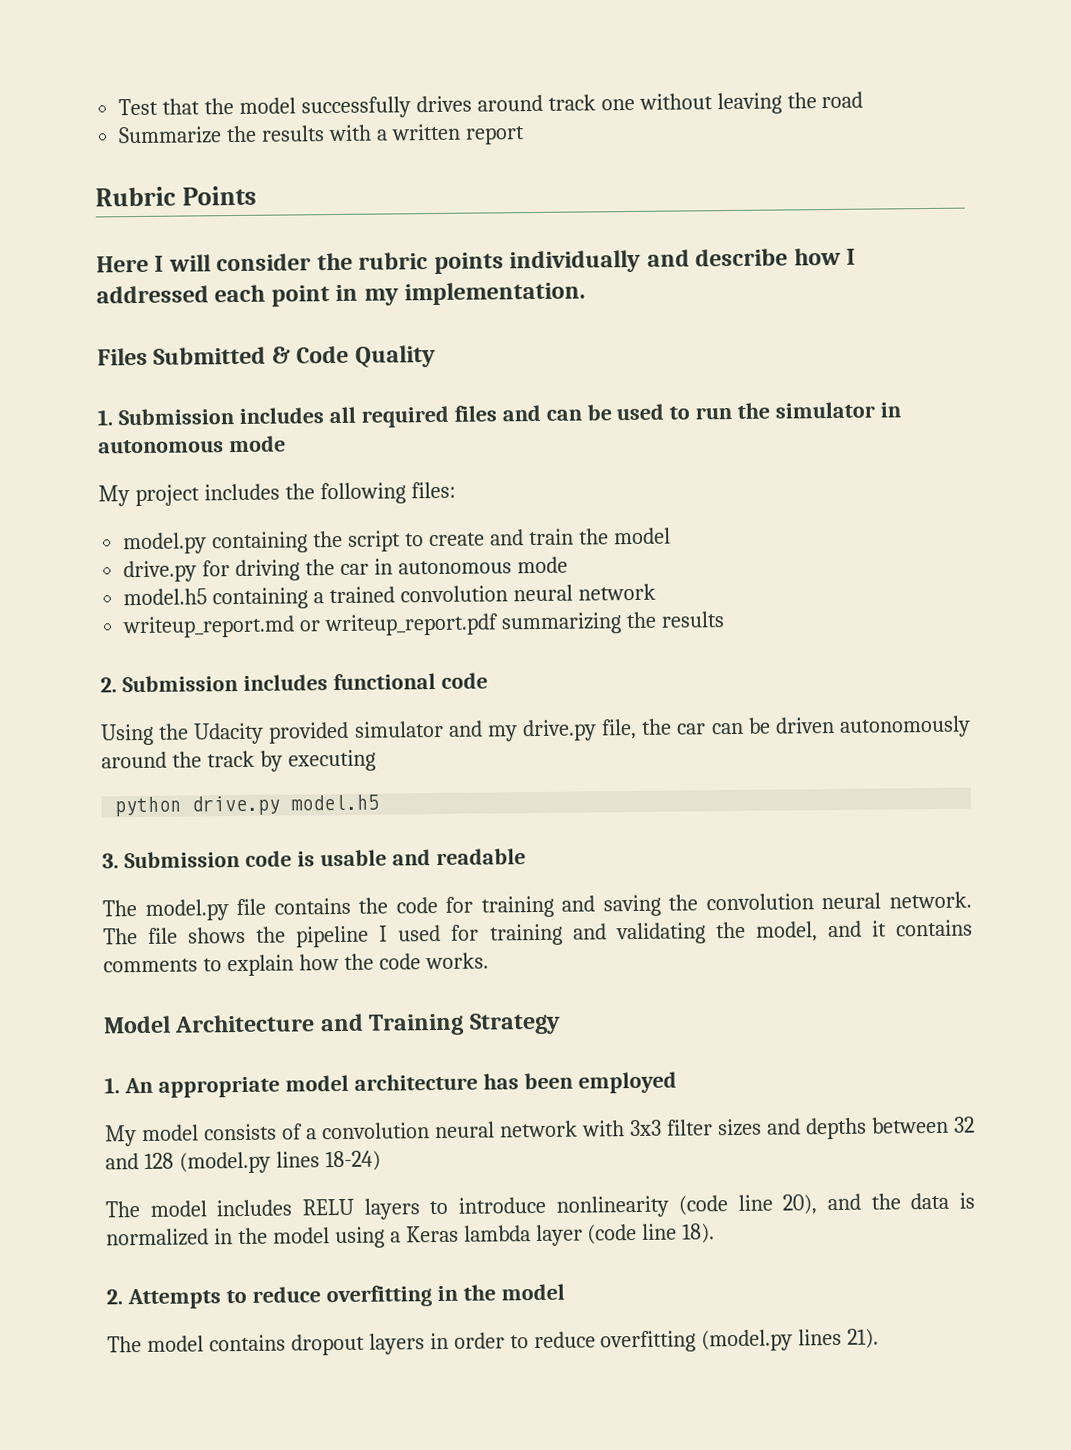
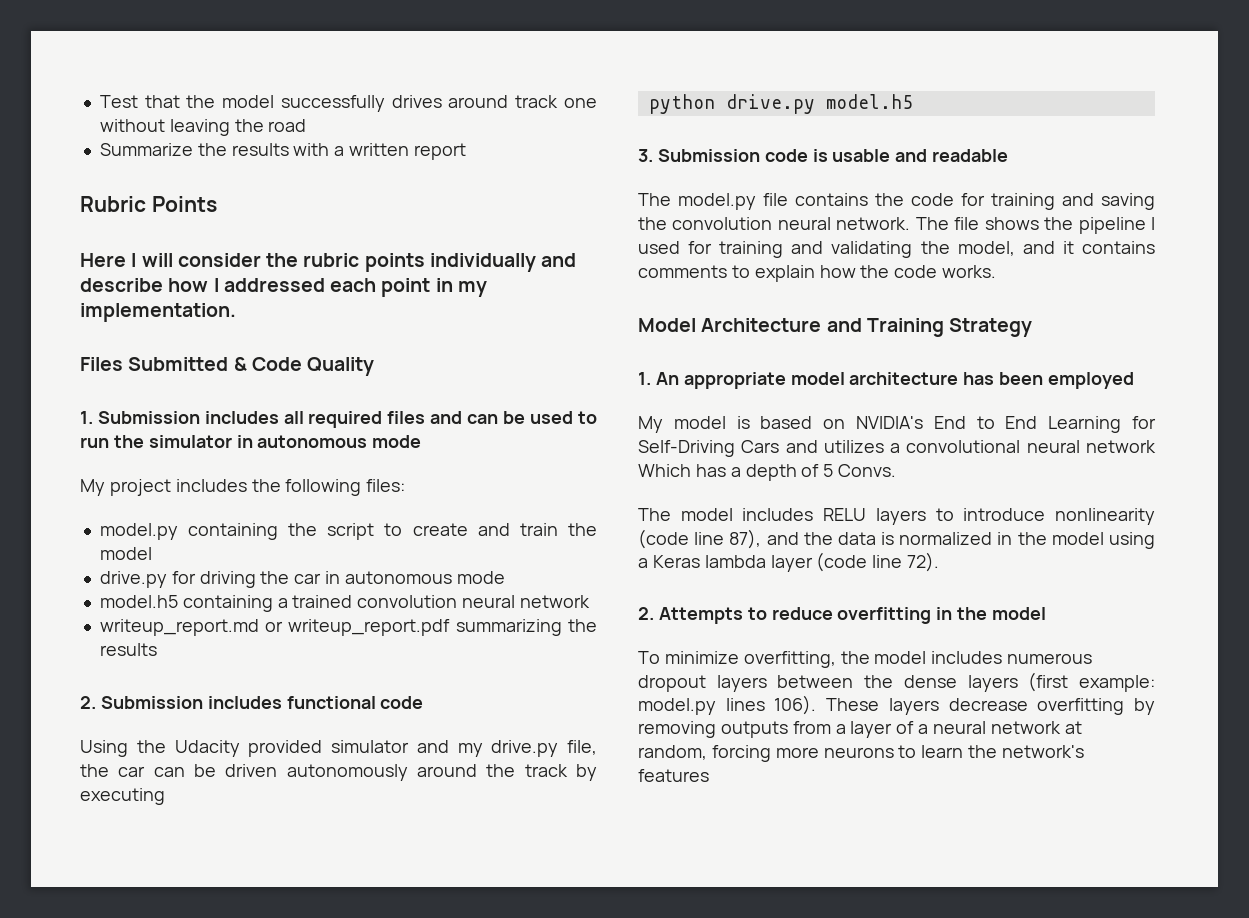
- My model consists of a convolution neural network with 3x3 filter sizes and depths between 32 and 128 (model.py lines 18-24)
+ My model is based on NVIDIA's End to End Learning for Self-Driving Cars and utilizes a convolutional neural network Which has a depth of 5 Convs.
- The model includes RELU layers to introduce nonlinearity (code line 20), and the data is normalized in the model using a Keras lambda layer (code line 18).
+ The model includes RELU layers to introduce nonlinearity (code line 87), and the data is normalized in the model using a Keras lambda layer (code line 72).
- The model contains dropout layers in order to reduce overfitting (model.py lines 21).
+ To minimize overfitting, the model includes numerous dropout layers between the dense layers (first example: model.py lines 106). These layers decrease overfitting by removing outputs from a layer of a neural network at random, forcing more neurons to learn the network's features

